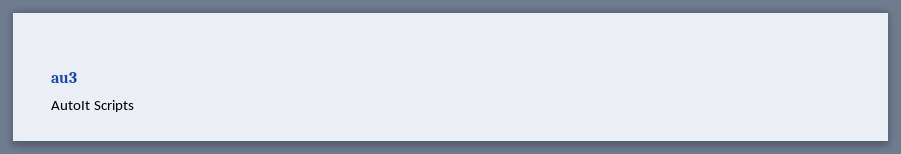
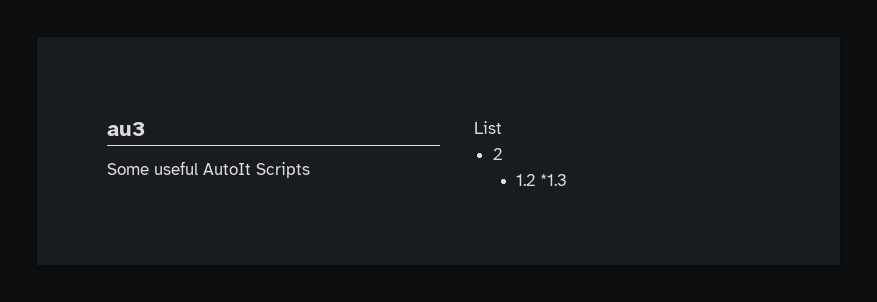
- AutoIt Scripts
+ Some useful AutoIt Scripts
+ List
+ 2
+ 1.2 *1.3

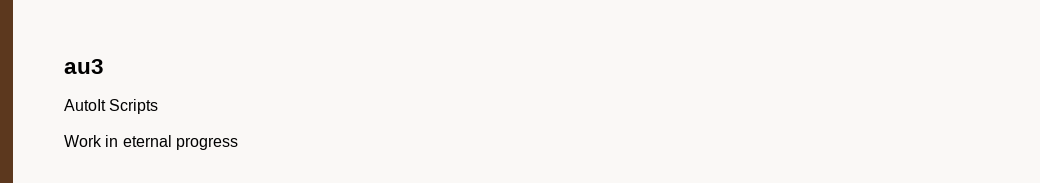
- Some useful AutoIt Scripts
+ AutoIt Scripts
- List
- 2
- 1.2 *1.3
+ Work in eternal progress

